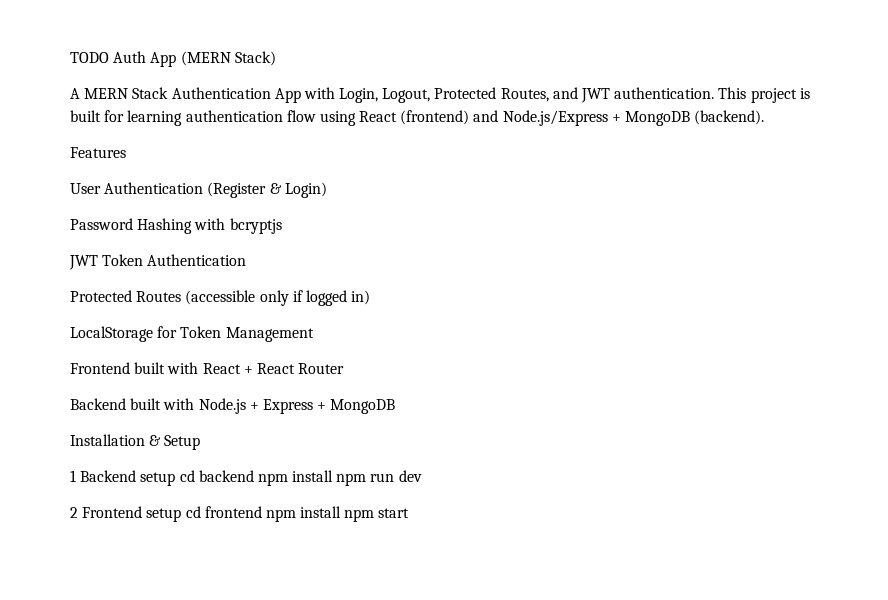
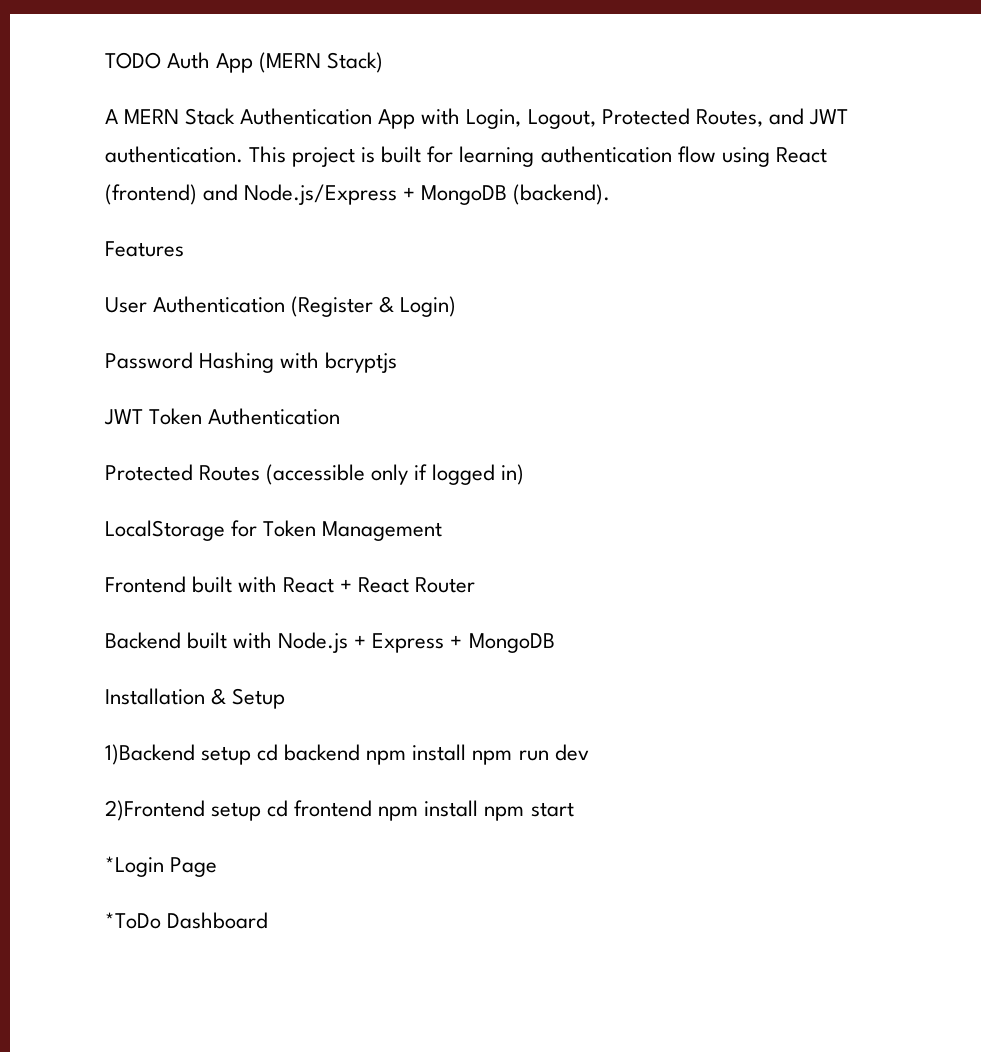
- 1 Backend setup cd backend npm install npm run dev
+ 1)Backend setup cd backend npm install npm run dev
- 2 Frontend setup cd frontend npm install npm start
+ 2)Frontend setup cd frontend npm install npm start
+ *Login Page
+ *ToDo Dashboard

